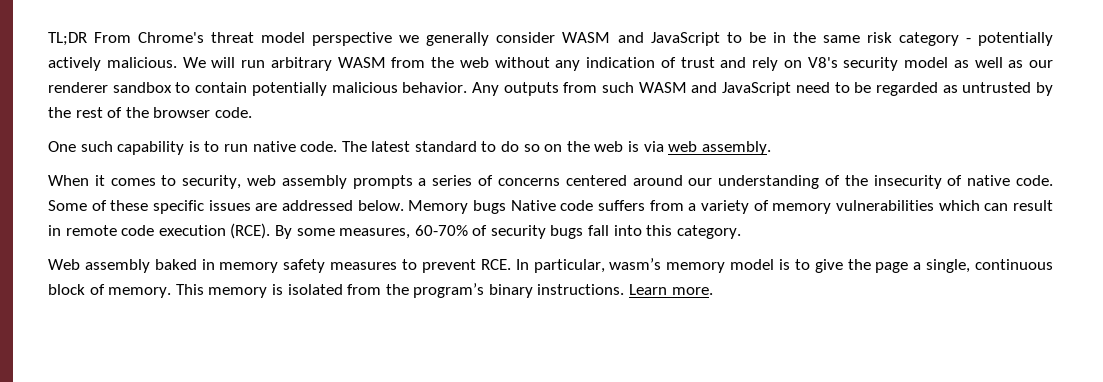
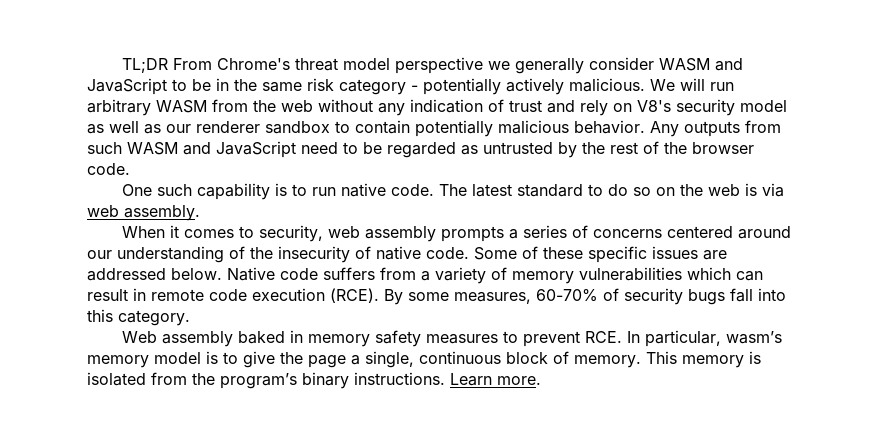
- Memory bugs Native code suffers from a variety of memory vulnerabilities which can result in remote code execution (RCE).
+ Native code suffers from a variety of memory vulnerabilities which can result in remote code execution (RCE).

